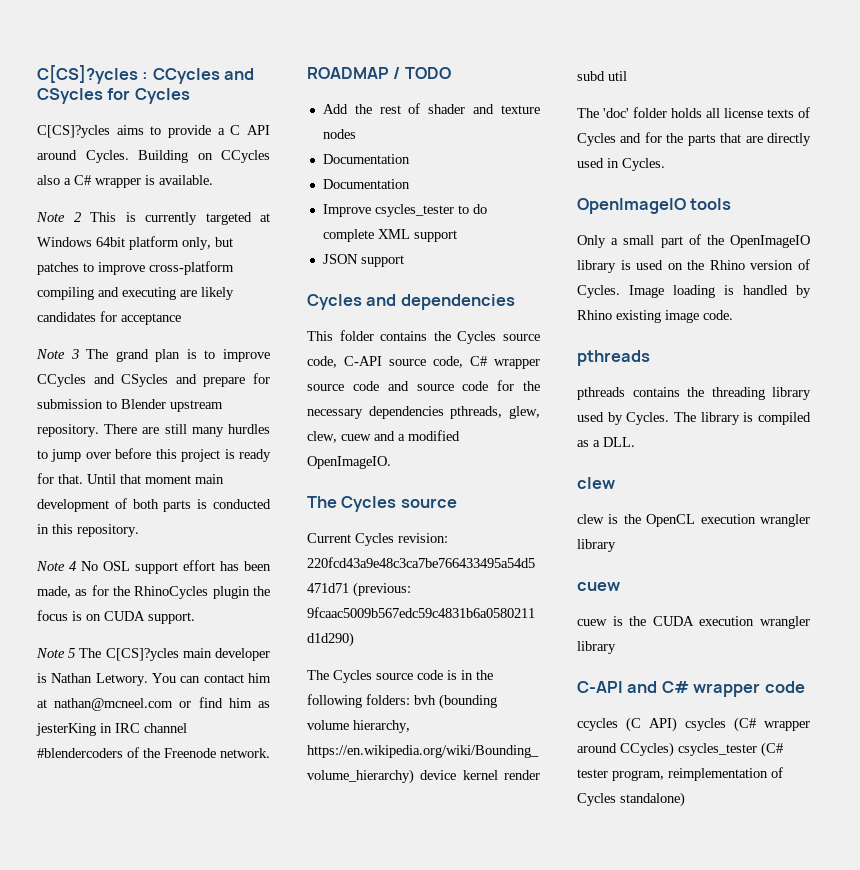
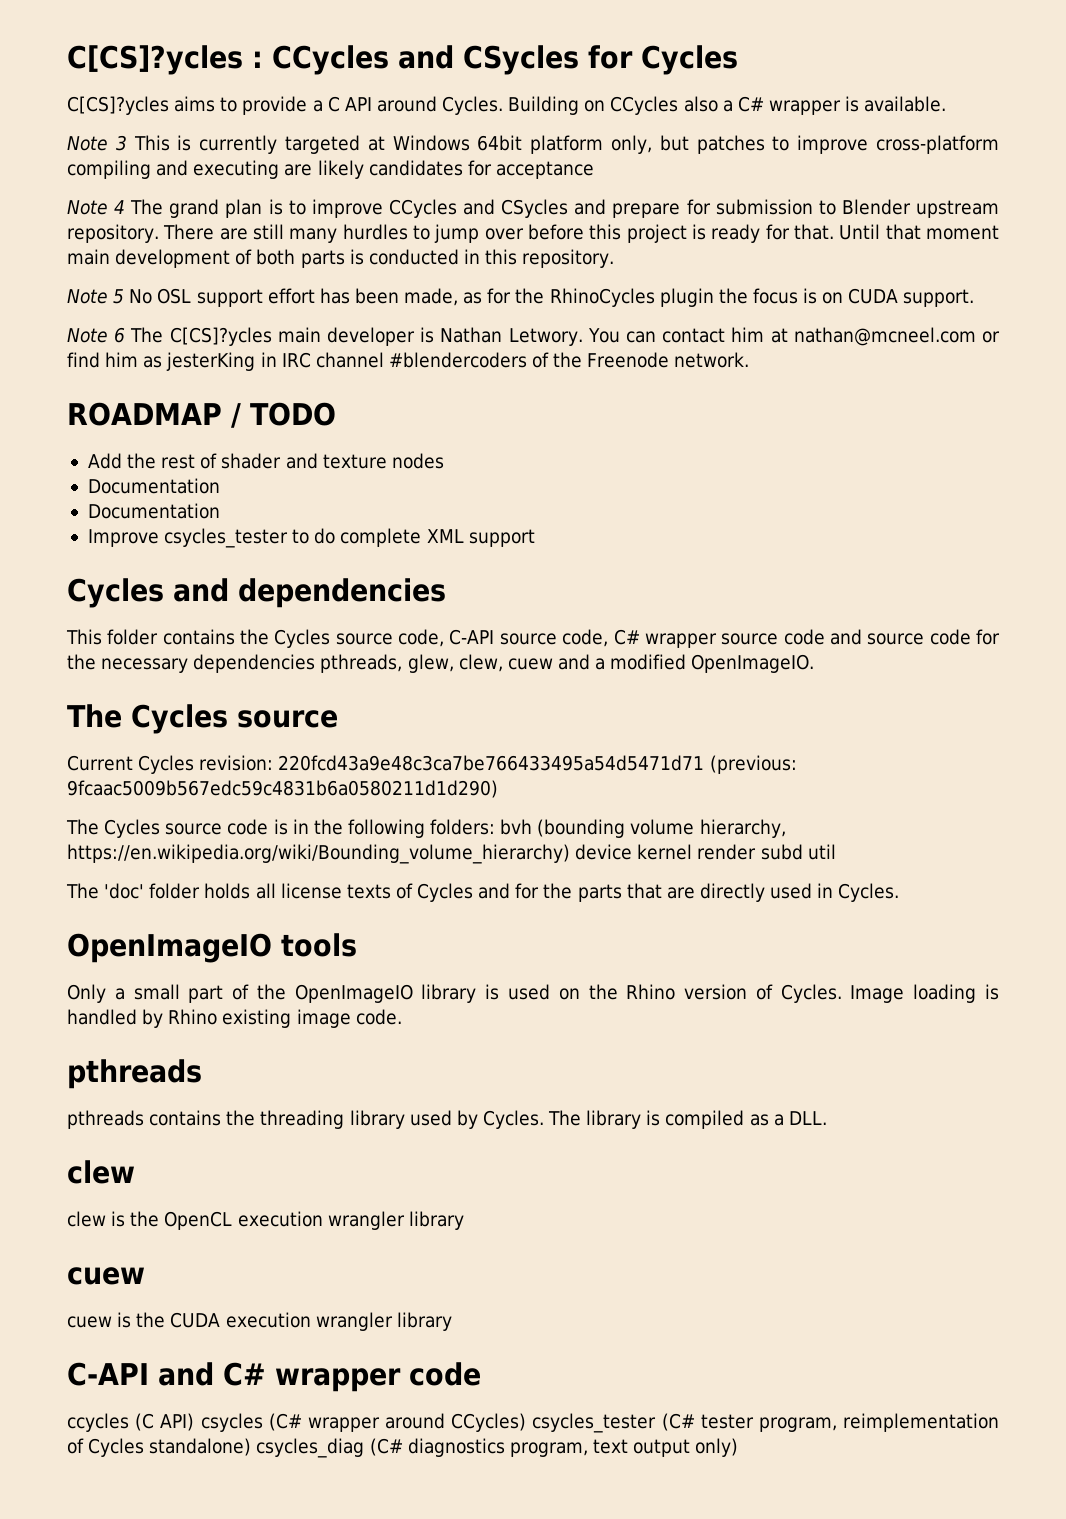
- Note 2 This is currently targeted at Windows 64bit platform only, but patches to improve cross-platform compiling and executing are likely candidates for acceptance
+ Note 3 This is currently targeted at Windows 64bit platform only, but patches to improve cross-platform compiling and executing are likely candidates for acceptance
- Note 3 The grand plan is to improve CCycles and CSycles and prepare for submission to Blender upstream repository.
+ Note 4 The grand plan is to improve CCycles and CSycles and prepare for submission to Blender upstream repository.
- Note 4 No OSL support effort has been made, as for the RhinoCycles plugin the focus is on CUDA support.
+ Note 5 No OSL support effort has been made, as for the RhinoCycles plugin the focus is on CUDA support.
- Note 5 The C[CS]?ycles main developer is Nathan Letwory.
+ Note 6 The C[CS]?ycles main developer is Nathan Letwory.
- JSON support
- ccycles (C API) csycles (C# wrapper around CCycles) csycles_tester (C# tester program, reimplementation of Cycles standalone)
+ ccycles (C API) csycles (C# wrapper around CCycles) csycles_tester (C# tester program, reimplementation of Cycles standalone) csycles_diag (C# diagnostics program, text output only)

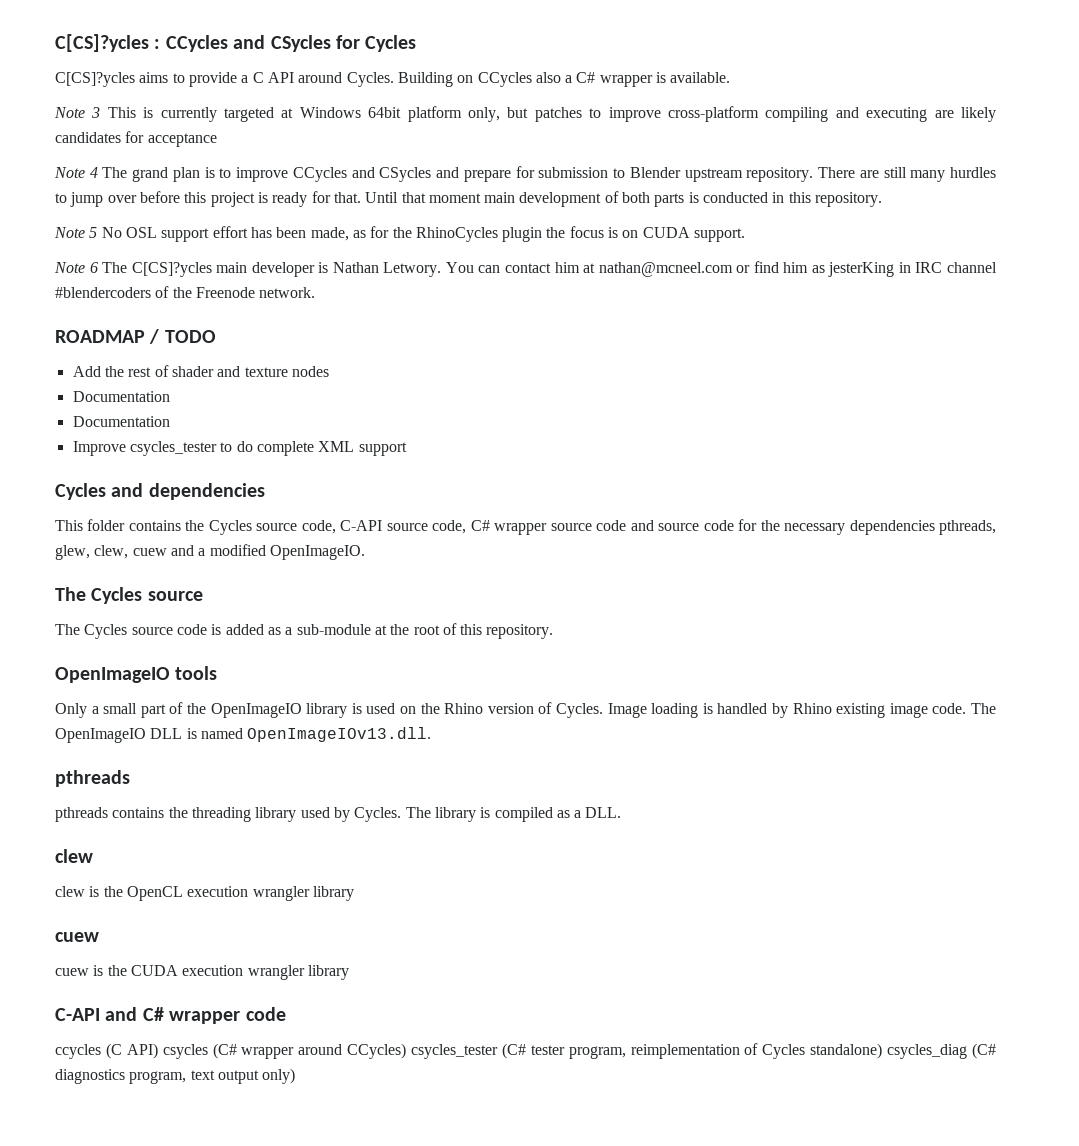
- Current Cycles revision: 220fcd43a9e48c3ca7be766433495a54d5471d71 (previous: 9fcaac5009b567edc59c4831b6a0580211d1d290)
- The Cycles source code is in the following folders: bvh (bounding volume hierarchy, https://en.wikipedia.org/wiki/Bounding_volume_hierarchy) device kernel render subd util
- The 'doc' folder holds all license texts of Cycles and for the parts that are directly used in Cycles.
+ The Cycles source code is added as a sub-module at the root of this repository.
+ The OpenImageIO DLL is named OpenImageIOv13.dll.

